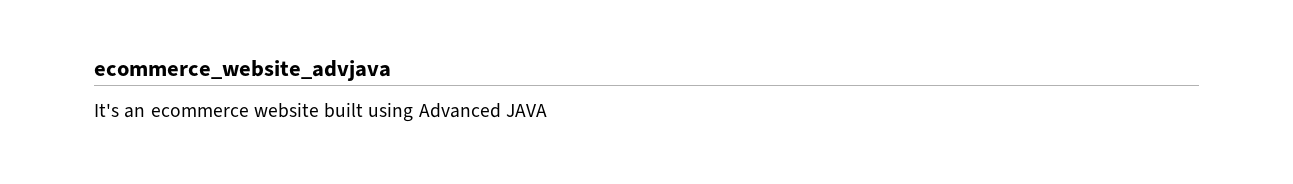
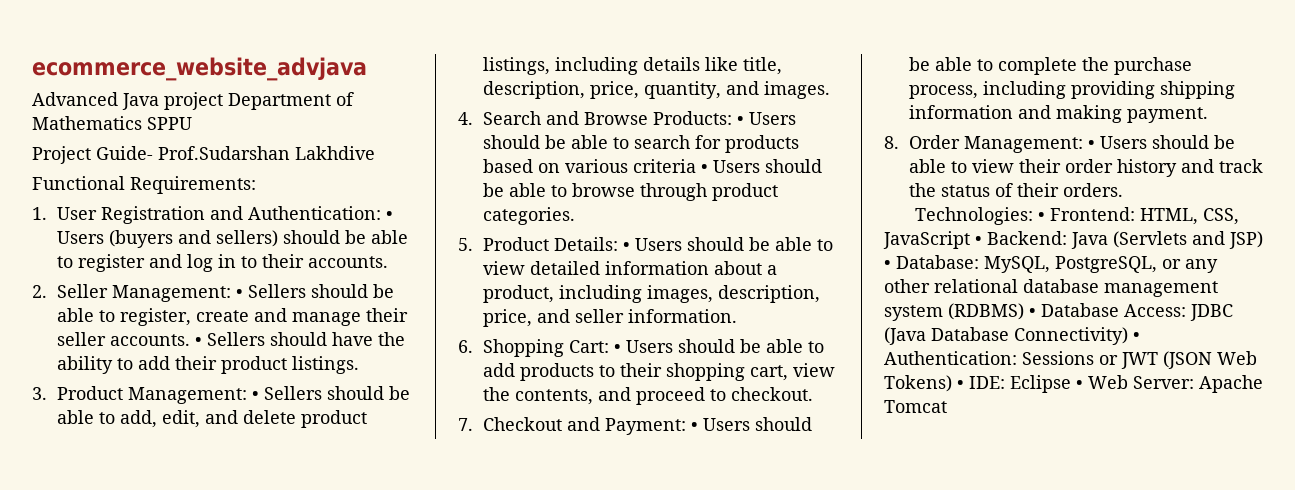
- It's an ecommerce website built using Advanced JAVA
+ Advanced Java project Department of Mathematics SPPU
+ Project Guide- Prof.Sudarshan Lakhdive
+ Functional Requirements:
+ 1. User Registration and Authentication: • Users (buyers and sellers) should be able to register and log in to their accounts.
+ 2. Seller Management: • Sellers should be able to register, create and manage their seller accounts. • Sellers should have the ability to add their product listings.
+ 3. Product Management: • Sellers should be able to add, edit, and delete product listings, including details like title, description, price, quantity, and images.
+ 4. Search and Browse Products: • Users should be able to search for products based on various criteria • Users should be able to browse through product categories.
+ 5. Product Details: • Users should be able to view detailed information about a product, including images, description, price, and seller information.
+ 6. Shopping Cart: • Users should be able to add products to their shopping cart, view the contents, and proceed to checkout.
+ 7. Checkout and Payment: • Users should be able to complete the purchase process, including providing shipping information and making payment.
+ 8. Order Management: • Users should be able to view their order history and track the status of their orders.
+ Technologies: • Frontend: HTML, CSS, JavaScript • Backend: Java (Servlets and JSP) • Database: MySQL, PostgreSQL, or any other relational database management system (RDBMS) • Database Access: JDBC (Java Database Connectivity) • Authentication: Sessions or JWT (JSON Web Tokens) • IDE: Eclipse • Web Server: Apache Tomcat

